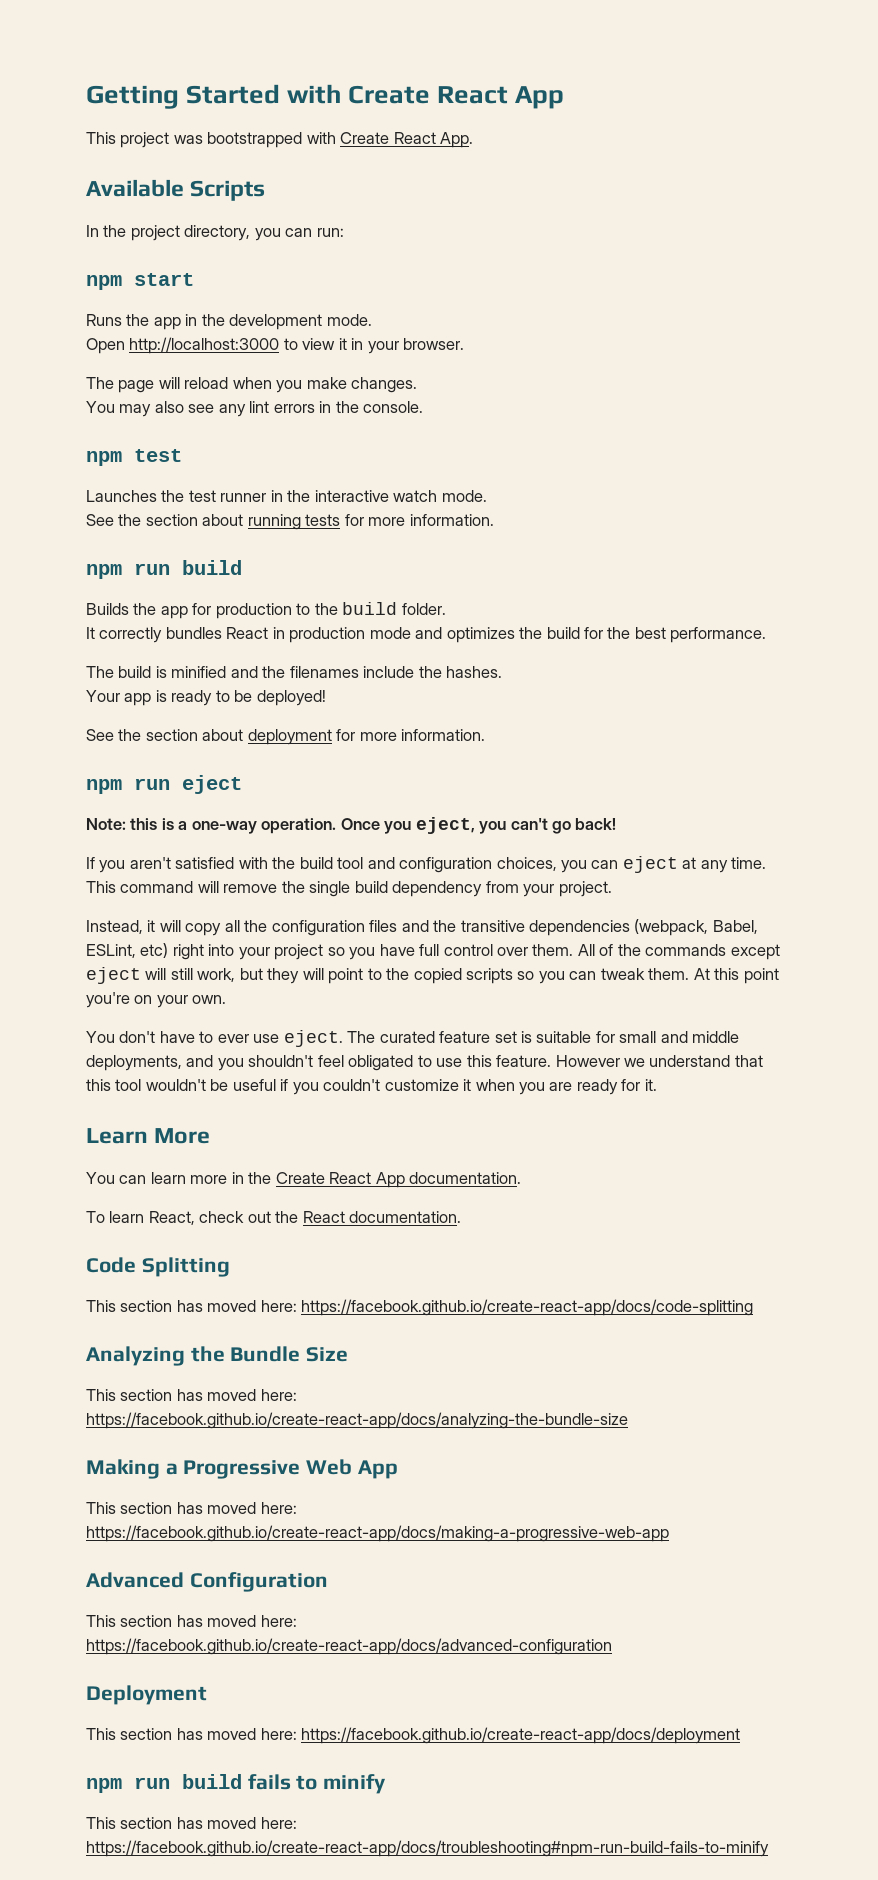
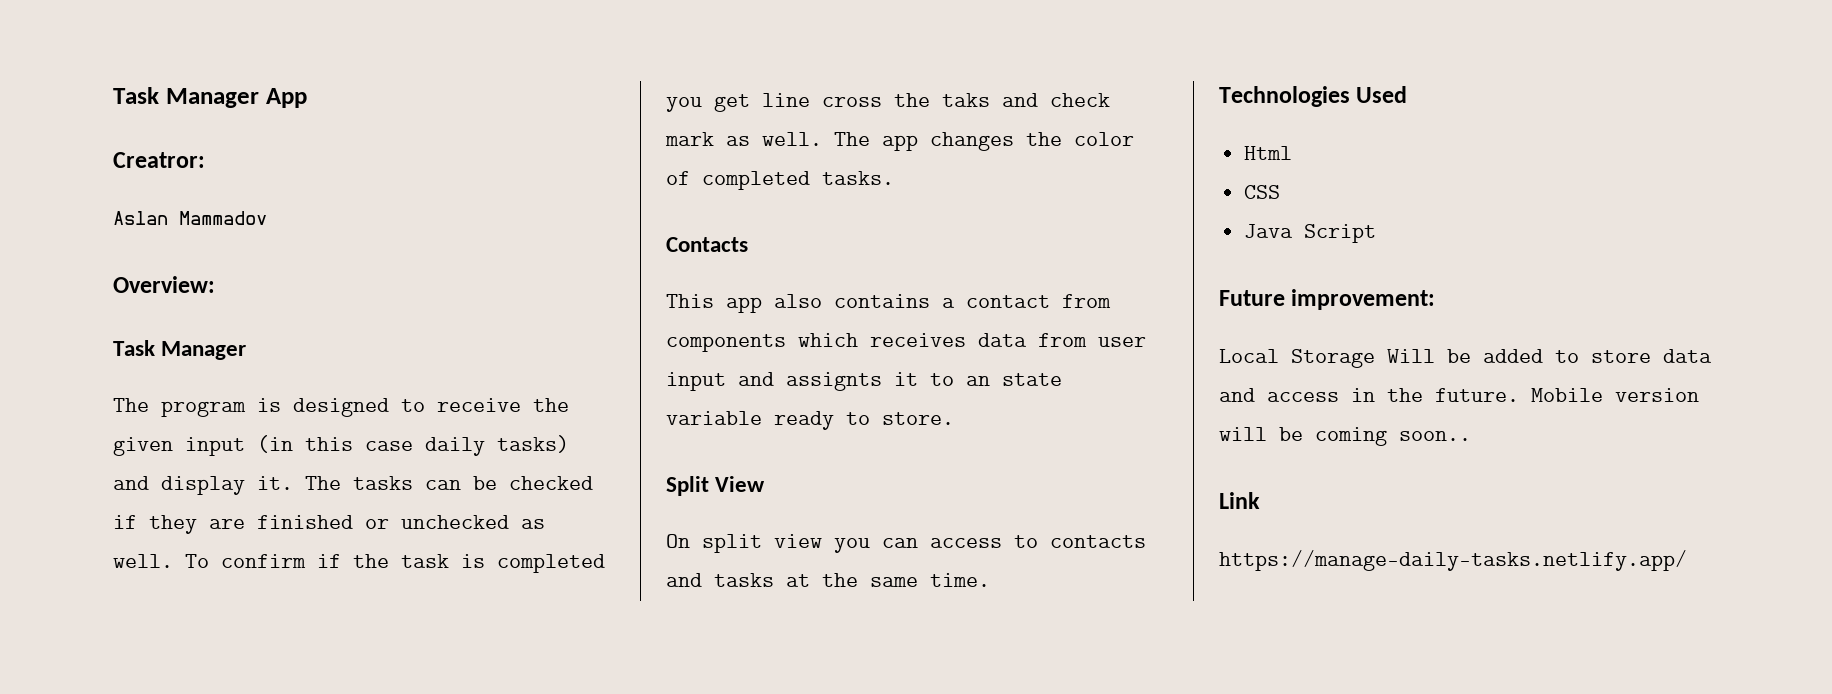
- Getting Started with Create React App
- This project was bootstrapped with Create React App.
- Available Scripts
- In the project directory, you can run:
- npm start
- Runs the app in the development mode.
- Open http://localhost:3000 to view it in your browser.
- The page will reload when you make changes.
- You may also see any lint errors in the console.
- npm test
- Launches the test runner in the interactive watch mode.
- See the section about running tests for more information.
- npm run build
- Builds the app for production to the build folder.
- It correctly bundles React in production mode and optimizes the build for the best performance.
- The build is minified and the filenames include the hashes.
- Your app is ready to be deployed!
- See the section about deployment for more information.
- npm run eject
- Note: this is a one-way operation. Once you eject, you can't go back!
- If you aren't satisfied with the build tool and configuration choices, you can eject at any time. This command will remove the single build dependency from your project.
- Instead, it will copy all the configuration files and the transitive dependencies (webpack, Babel, ESLint, etc) right into your project so you have full control over them. All of the commands except eject will still work, but they will point to the copied scripts so you can tweak them. At this point you're on your own.
- You don't have to ever use eject. The curated feature set is suitable for small and middle deployments, and you shouldn't feel obligated to use this feature. However we understand that this tool wouldn't be useful if you couldn't customize it when you are ready for it.
- Learn More
- You can learn more in the Create React App documentation.
- To learn React, check out the React documentation.
- Code Splitting
- This section has moved here: https://facebook.github.io/create-react-app/docs/code-splitting
- Analyzing the Bundle Size
- This section has moved here: https://facebook.github.io/create-react-app/docs/analyzing-the-bundle-size
- Making a Progressive Web App
- This section has moved here: https://facebook.github.io/create-react-app/docs/making-a-progressive-web-app
- Advanced Configuration
- This section has moved here: https://facebook.github.io/create-react-app/docs/advanced-configuration
- Deployment
- This section has moved here: https://facebook.github.io/create-react-app/docs/deployment
- npm run build fails to minify
- This section has moved here: https://facebook.github.io/create-react-app/docs/troubleshooting#npm-run-build-fails-to-minify
+ Task Manager App
+ Creatror:
+ Aslan Mammadov
+ Overview:
+ Task Manager
+ The program is designed to receive the given input (in this case daily tasks) and display it. The tasks can be checked if they are finished or unchecked as well. To confirm if the task is completed you get line cross the taks and check mark as well. The app changes the color of completed tasks.
+ Contacts
+ This app also contains a contact from components which receives data from user input and assignts it to an state variable ready to store.
+ Split View
+ On split view you can access to contacts and tasks at the same time.
+ Technologies Used
+ Html
+ CSS
+ Java Script
+ Future improvement:
+ Local Storage Will be added to store data and access in the future. Mobile version will be coming soon..
+ Link
+ https://manage-daily-tasks.netlify.app/

